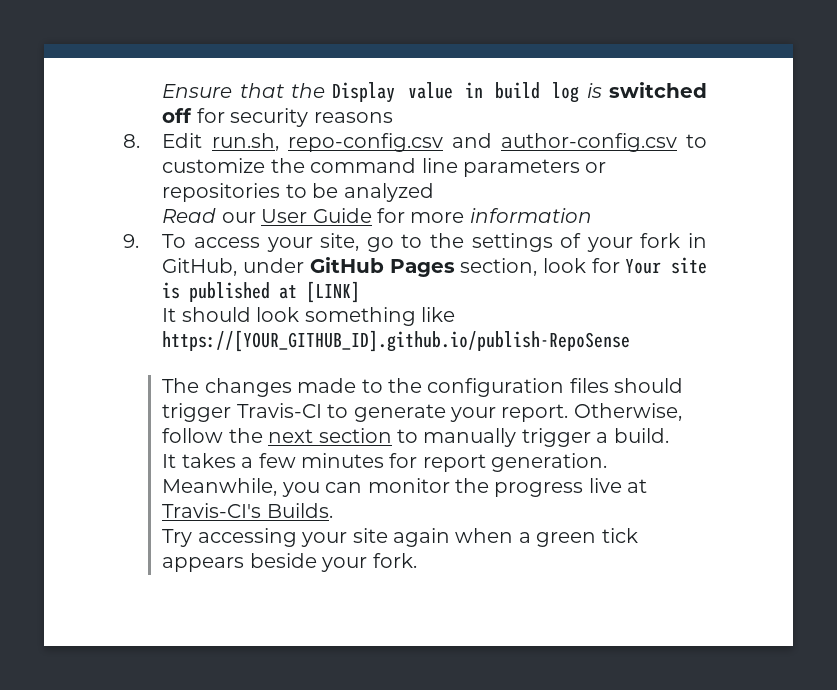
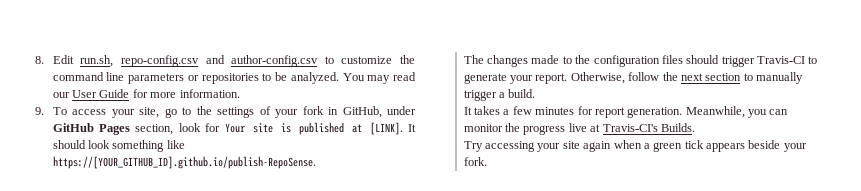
- Ensure that the Display value in build log is switched off for security reasons
- 8. Edit run.sh, repo-config.csv and author-config.csv to customize the command line parameters or repositories to be analyzed
- Read our User Guide for more information
+ 8. Edit run.sh, repo-config.csv and author-config.csv to customize the command line parameters or repositories to be analyzed. You may read our User Guide for more information.
- 9. To access your site, go to the settings of your fork in GitHub, under GitHub Pages section, look for Your site is published at [LINK]
- It should look something like https://[YOUR_GITHUB_ID].github.io/publish-RepoSense
+ 9. To access your site, go to the settings of your fork in GitHub, under GitHub Pages section, look for Your site is published at [LINK]. It should look something like https://[YOUR_GITHUB_ID].github.io/publish-RepoSense.

